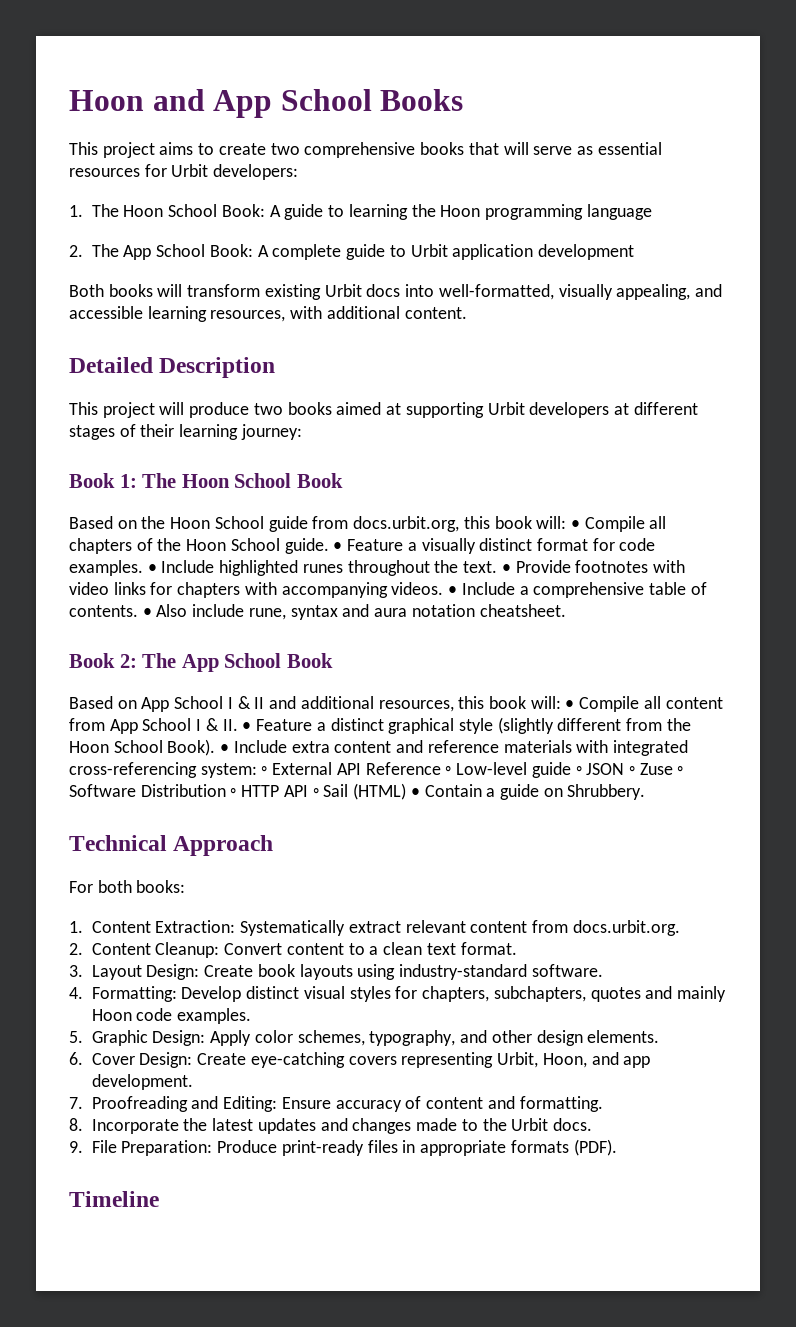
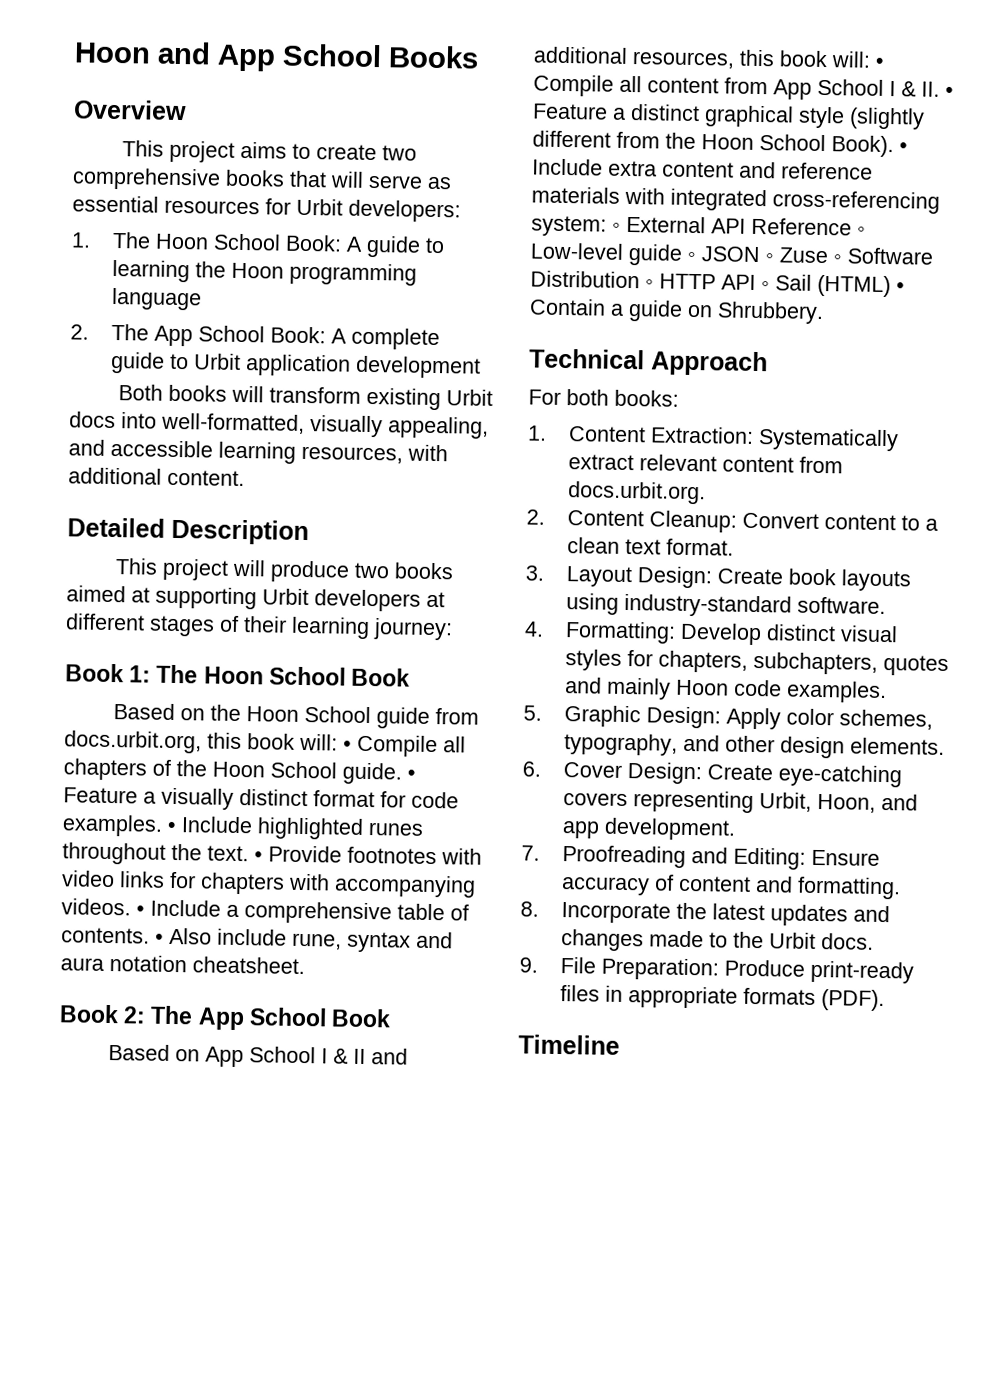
+ Overview

